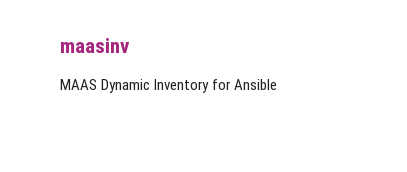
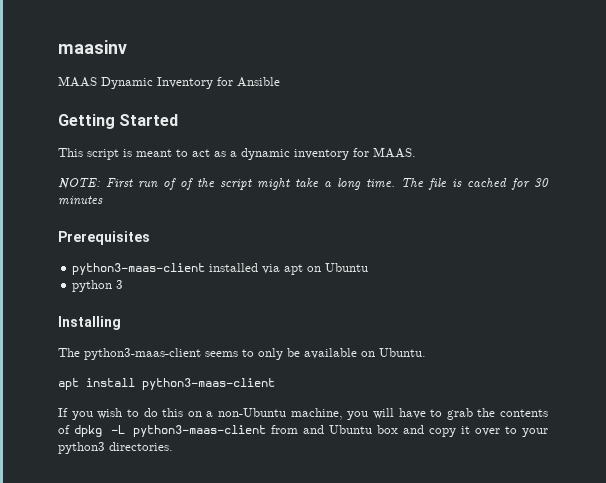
+ Getting Started
+ This script is meant to act as a dynamic inventory for MAAS.
+ NOTE: First run of of the script might take a long time. The file is cached for 30 minutes
+ Prerequisites
+ python3-maas-client installed via apt on Ubuntu
+ python 3
+ Installing
+ The python3-maas-client seems to only be available on Ubuntu.
+ apt install python3-maas-client
+ If you wish to do this on a non-Ubuntu machine, you will have to grab the contents of dpkg -L python3-maas-client from and Ubuntu box and copy it over to your python3 directories.

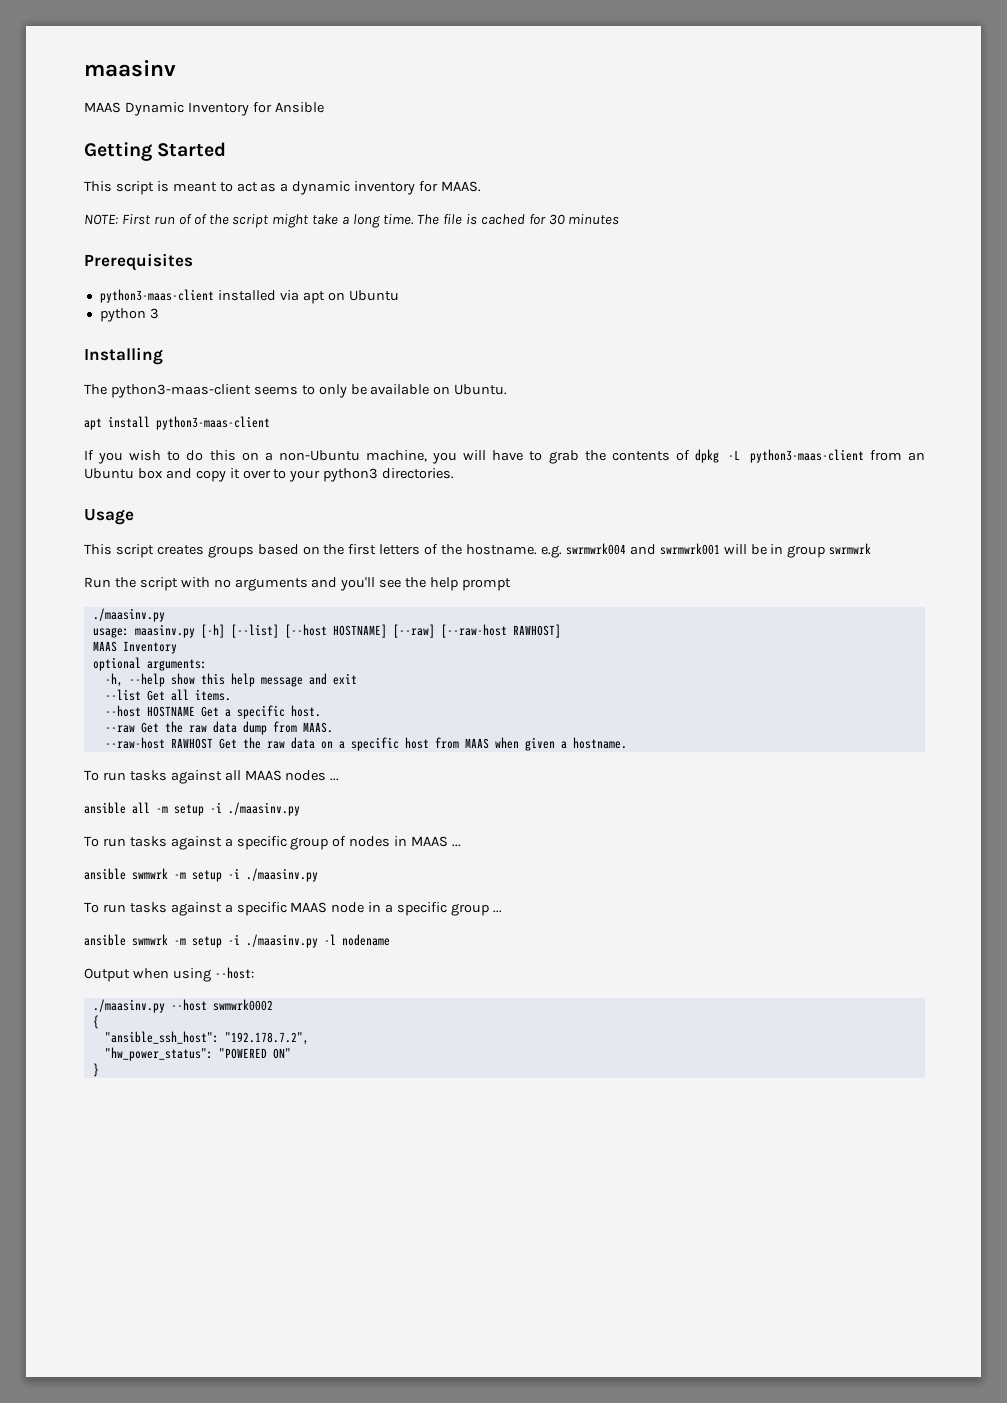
- If you wish to do this on a non-Ubuntu machine, you will have to grab the contents of dpkg -L python3-maas-client from and Ubuntu box and copy it over to your python3 directories.
+ If you wish to do this on a non-Ubuntu machine, you will have to grab the contents of dpkg -L python3-maas-client from an Ubuntu box and copy it over to your python3 directories.
+ Usage
+ This script creates groups based on the first letters of the hostname. e.g. swrmwrk004 and swrmwrk001 will be in group swrmwrk
+ Run the script with no arguments and you'll see the help prompt
+ ./maasinv.py
+ usage: maasinv.py [-h] [--list] [--host HOSTNAME] [--raw] [--raw-host RAWHOST]
+ MAAS Inventory
+ optional arguments:
+ -h, --help show this help message and exit
+ --list Get all items.
+ --host HOSTNAME Get a specific host.
+ --raw Get the raw data dump from MAAS.
+ --raw-host RAWHOST Get the raw data on a specific host from MAAS when given a hostname.
+ To run tasks against all MAAS nodes ...
+ ansible all -m setup -i ./maasinv.py
+ To run tasks against a specific group of nodes in MAAS ...
+ ansible swmwrk -m setup -i ./maasinv.py
+ To run tasks against a specific MAAS node in a specific group ...
+ ansible swmwrk -m setup -i ./maasinv.py -l nodename
+ Output when using --host:
+ ./maasinv.py --host swmwrk0002
+ {
+ "ansible_ssh_host": "192.178.7.2",
+ "hw_power_status": "POWERED ON"
+ }

